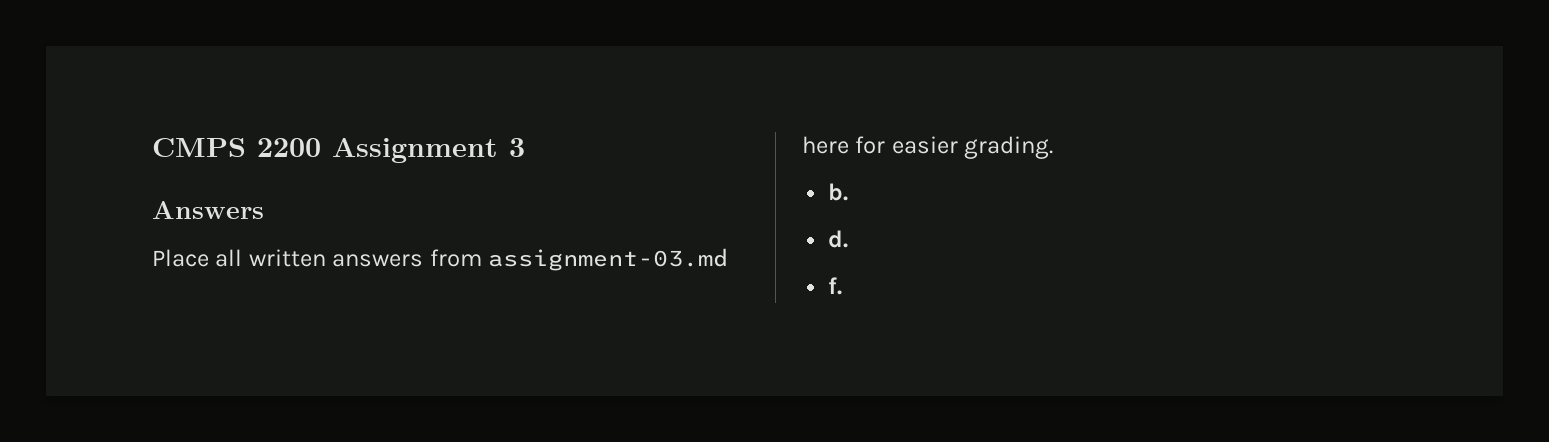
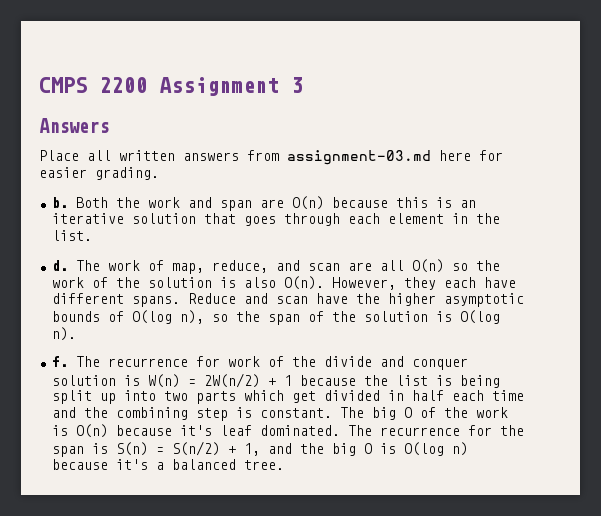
- b.
- d.
- f.
+ b. Both the work and span are O(n) because this is an iterative solution that goes through each element in the list.
+ d. The work of map, reduce, and scan are all O(n) so the work of the solution is also O(n). However, they each have different spans. Reduce and scan have the higher asymptotic bounds of O(log n), so the span of the solution is O(log n).
+ f. The recurrence for work of the divide and conquer solution is W(n) = 2W(n/2) + 1 because the list is being split up into two parts which get divided in half each time and the combining step is constant. The big O of the work is O(n) because it's leaf dominated. The recurrence for the span is S(n) = S(n/2) + 1, and the big O is O(log n) because it's a balanced tree.

